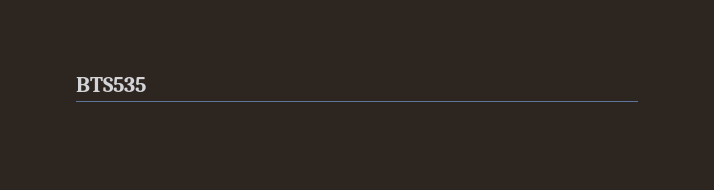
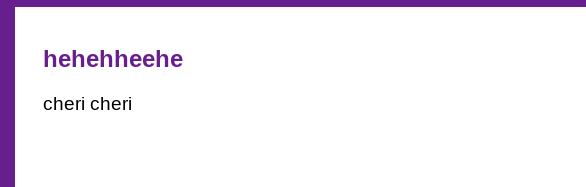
- BTS535
+ hehehheehe
+ cheri cheri

